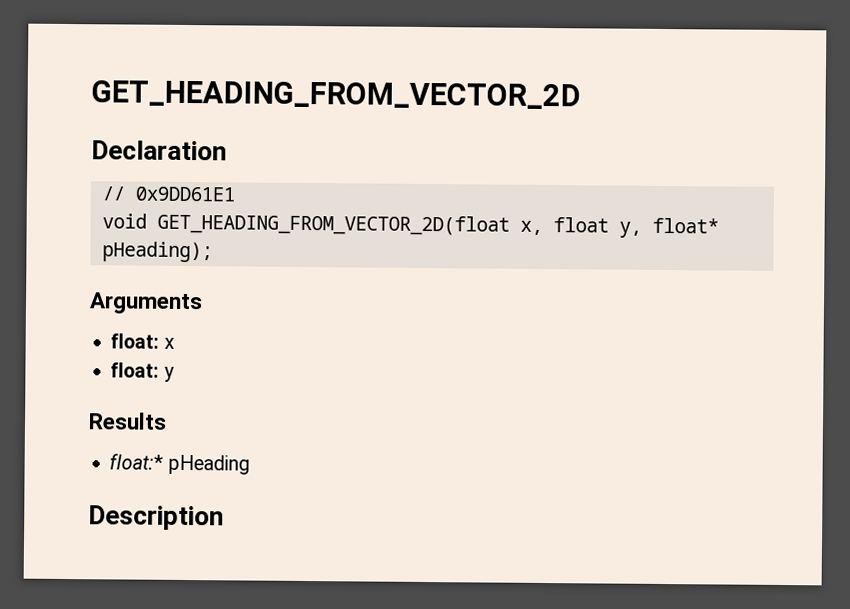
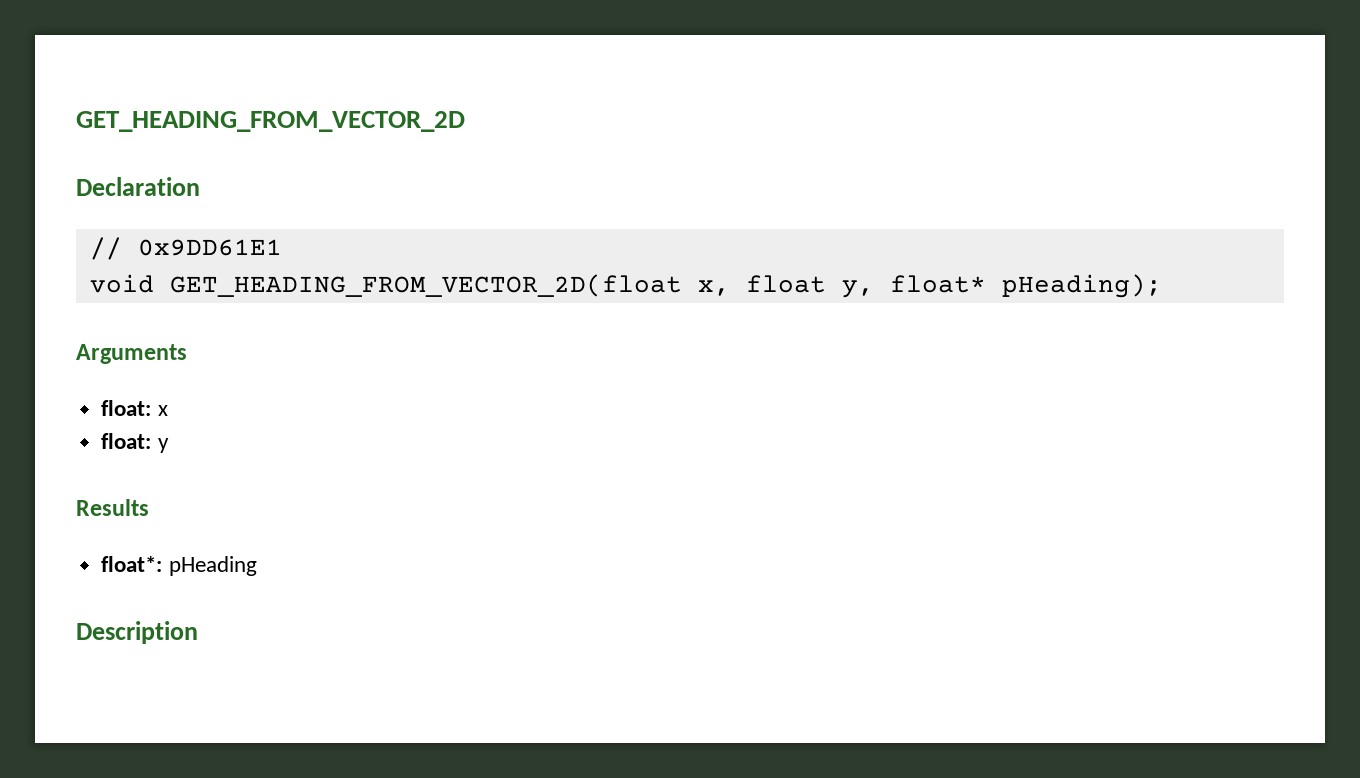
- float:* pHeading
+ float*: pHeading

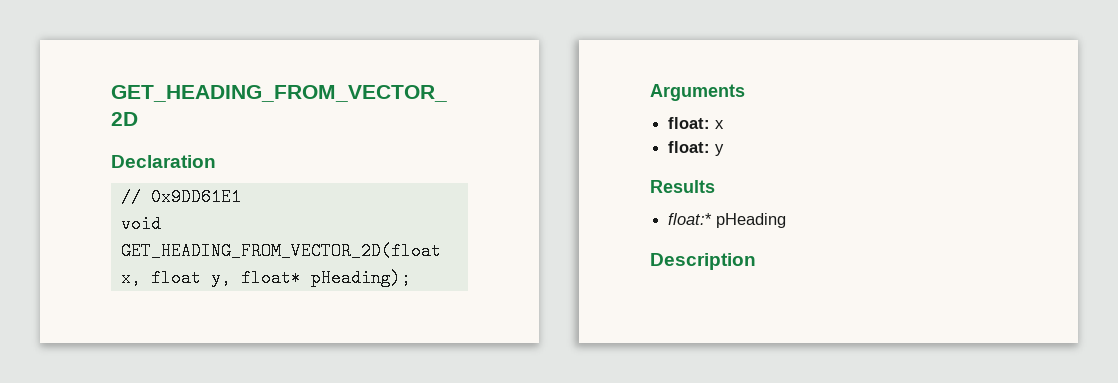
- float*: pHeading
+ float:* pHeading

